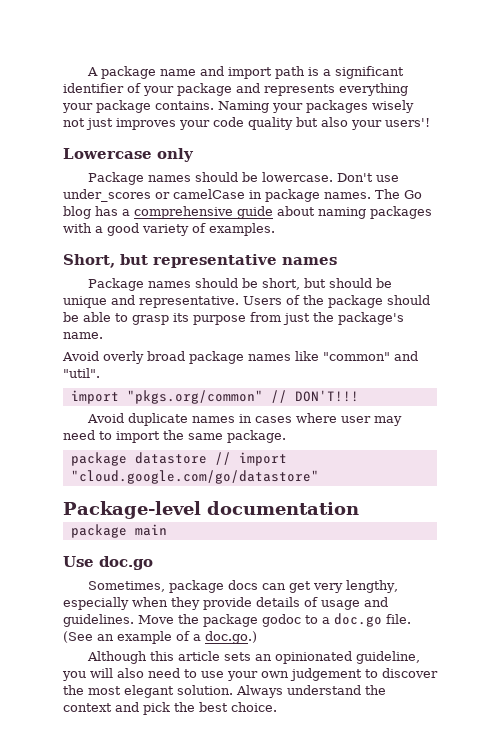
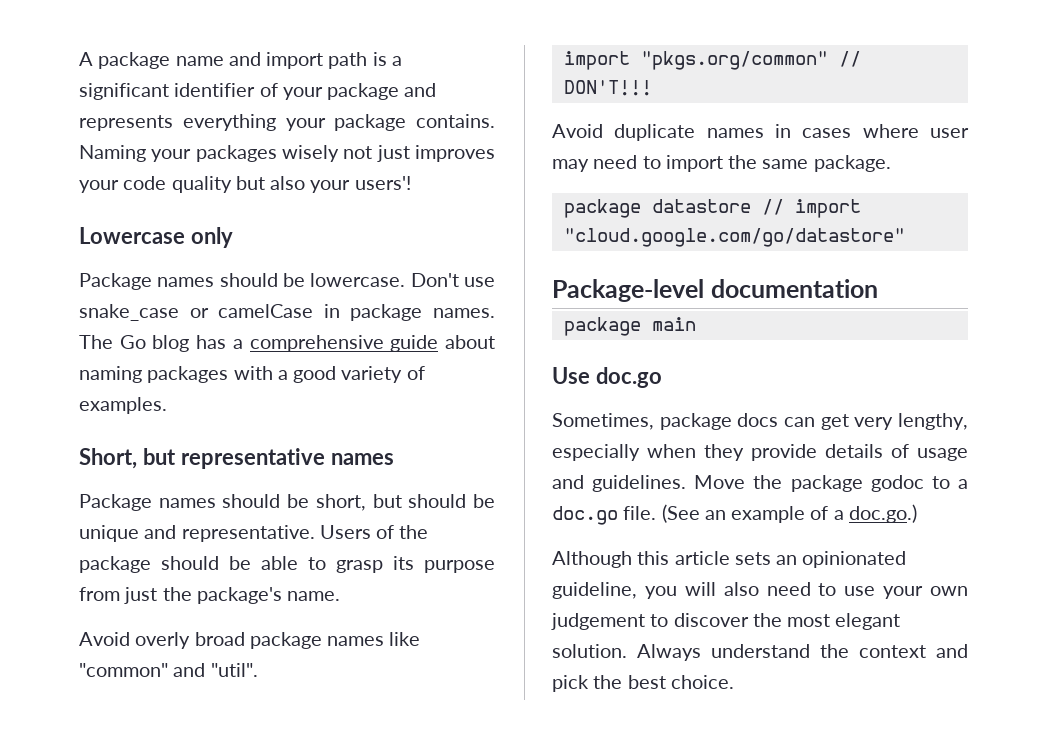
- Don't use under_scores or camelCase in package names.
+ Don't use snake_case or camelCase in package names.

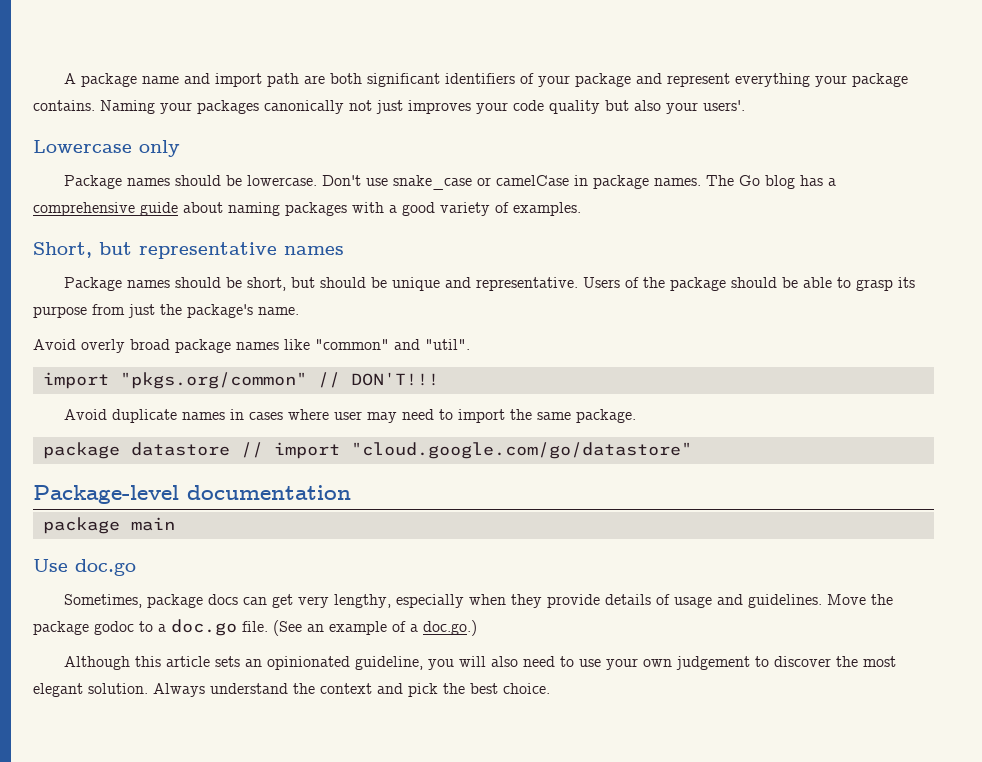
- A package name and import path is a significant identifier of your package and represents everything your package contains.
+ A package name and import path are both significant identifiers of your package and represent everything your package contains.
- Naming your packages wisely not just improves your code quality but also your users'!
+ Naming your packages canonically not just improves your code quality but also your users'.

